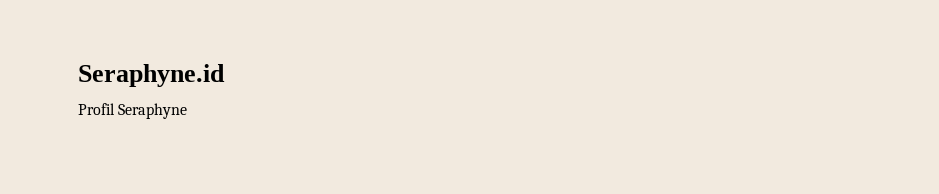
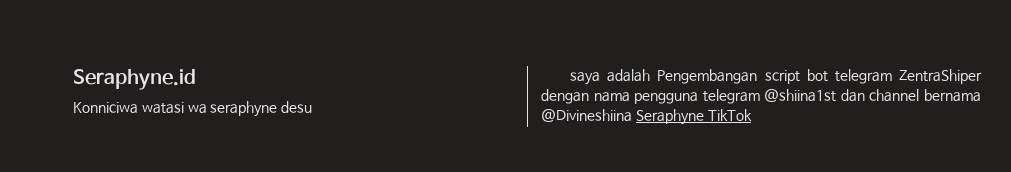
- Profil Seraphyne
+ Konniciwa watasi wa seraphyne desu
+ saya adalah Pengembangan script bot telegram ZentraShiper dengan nama pengguna telegram @shiina1st dan channel bernama @Divineshiina Seraphyne TikTok

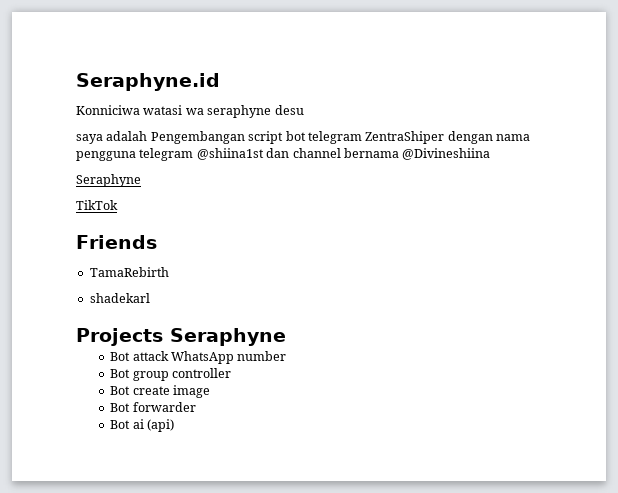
- saya adalah Pengembangan script bot telegram ZentraShiper dengan nama pengguna telegram @shiina1st dan channel bernama @Divineshiina Seraphyne TikTok
+ saya adalah Pengembangan script bot telegram ZentraShiper dengan nama pengguna telegram @shiina1st dan channel bernama @Divineshiina
+ Seraphyne
+ TikTok
+ Friends
+ TamaRebirth
+ shadekarl
+ Projects Seraphyne
+ Bot attack WhatsApp number
+ Bot group controller
+ Bot create image
+ Bot forwarder
+ Bot ai (api)

